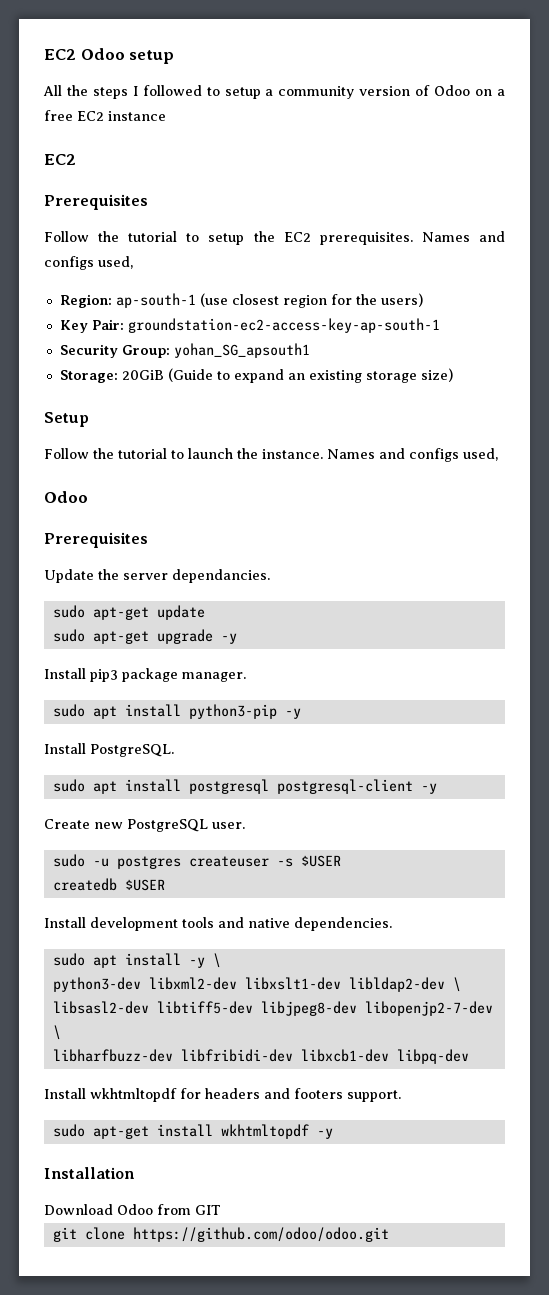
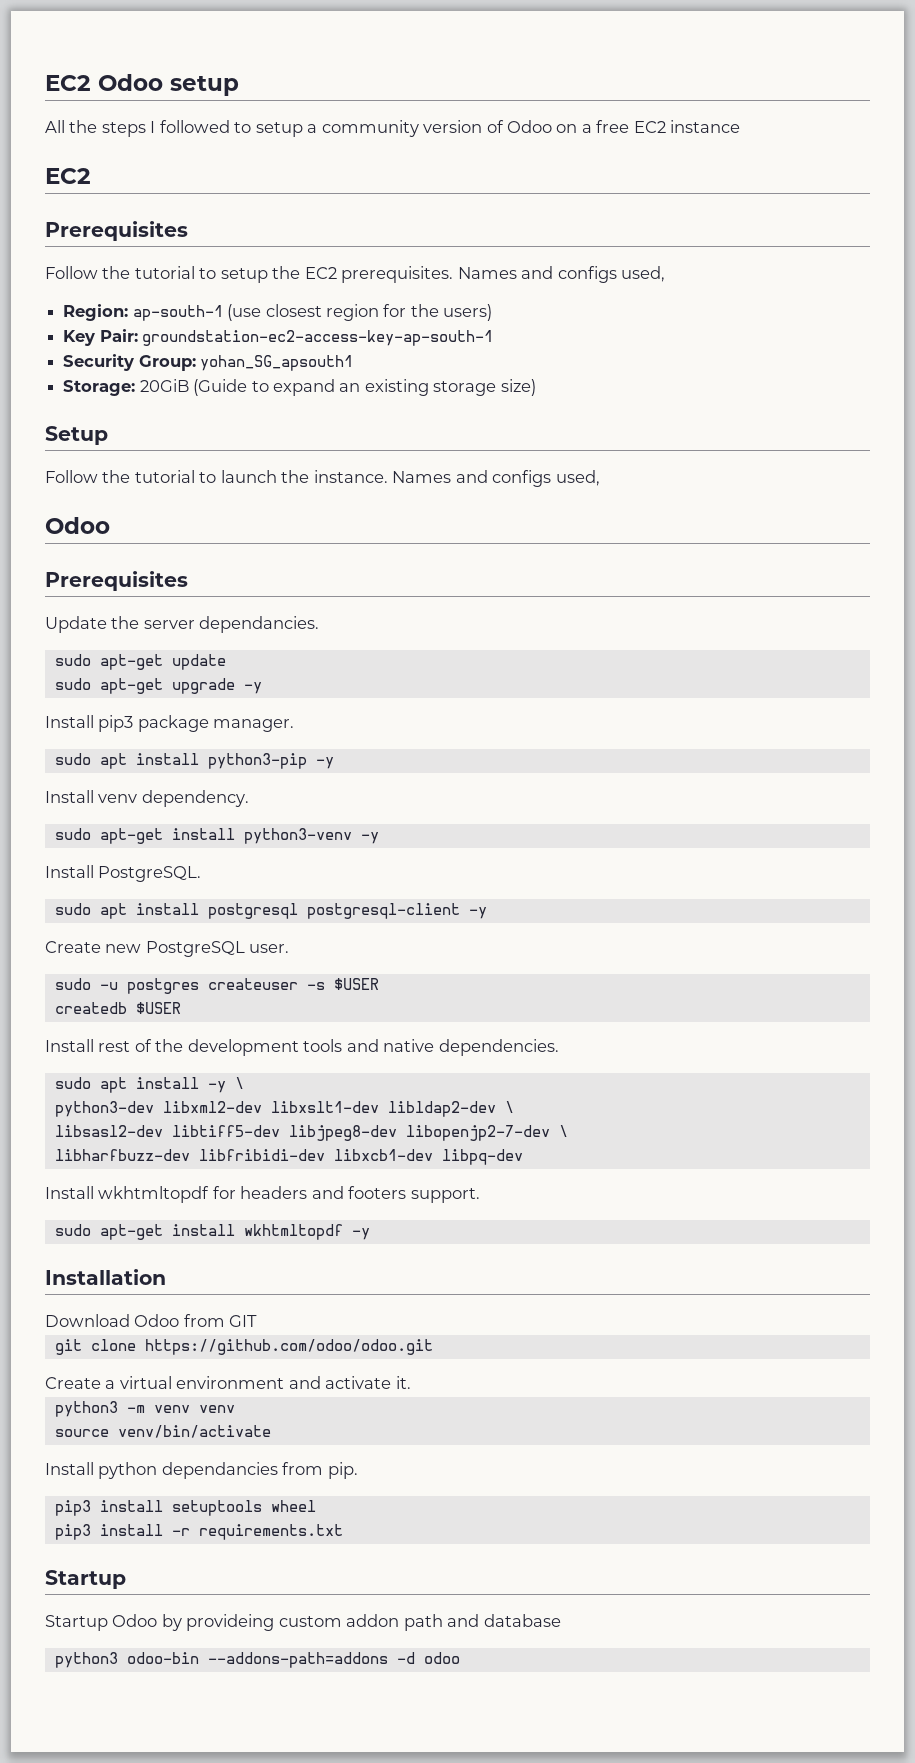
+ Install venv dependency.
+ sudo apt-get install python3-venv -y
- Install development tools and native dependencies.
+ Install rest of the development tools and native dependencies.
+ Create a virtual environment and activate it.
+ python3 -m venv venv
+ source venv/bin/activate
+ Install python dependancies from pip.
+ pip3 install setuptools wheel
+ pip3 install -r requirements.txt
+ Startup
+ Startup Odoo by provideing custom addon path and database
+ python3 odoo-bin --addons-path=addons -d odoo

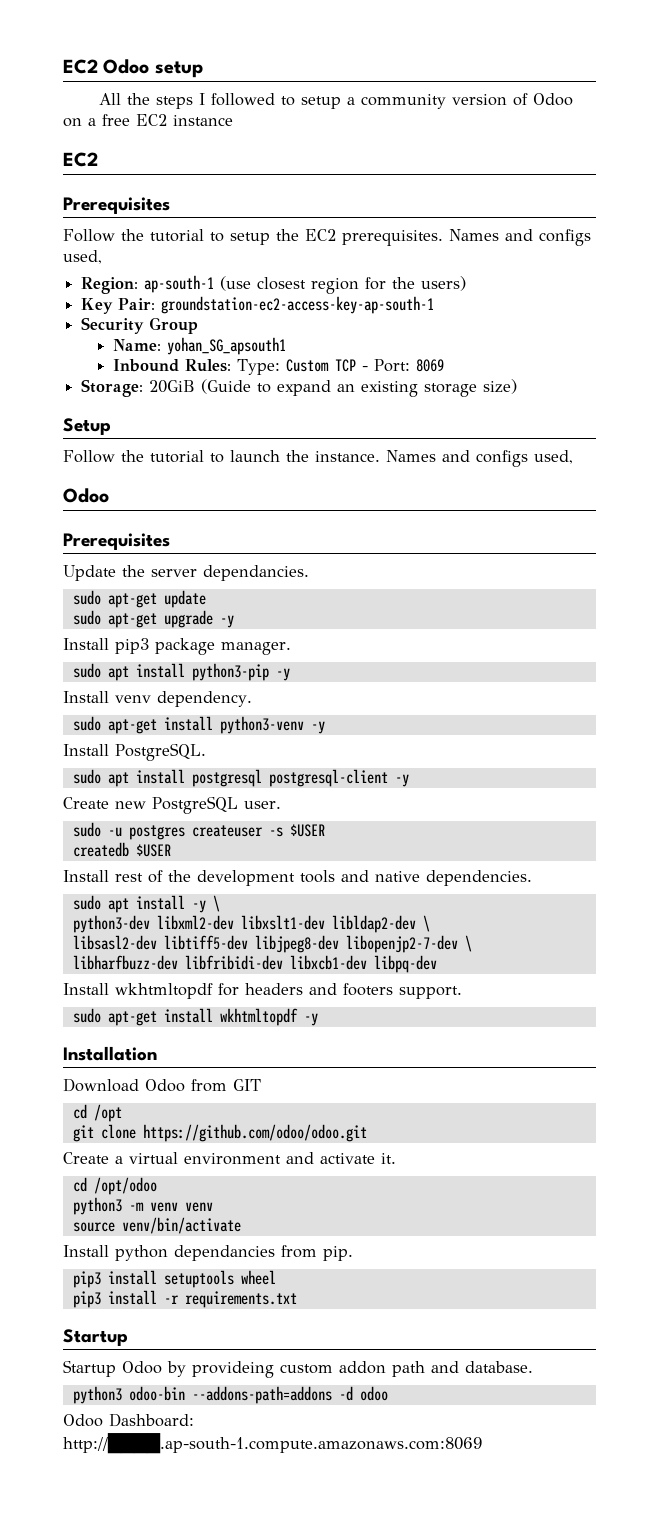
- Security Group: yohan_SG_apsouth1
+ Security Group
+ Name: yohan_SG_apsouth1
+ Inbound Rules: Type: Custom TCP - Port: 8069
+ cd /opt
+ cd /opt/odoo
- Startup Odoo by provideing custom addon path and database
+ Startup Odoo by provideing custom addon path and database.
+ Odoo Dashboard: http://████.ap-south-1.compute.amazonaws.com:8069

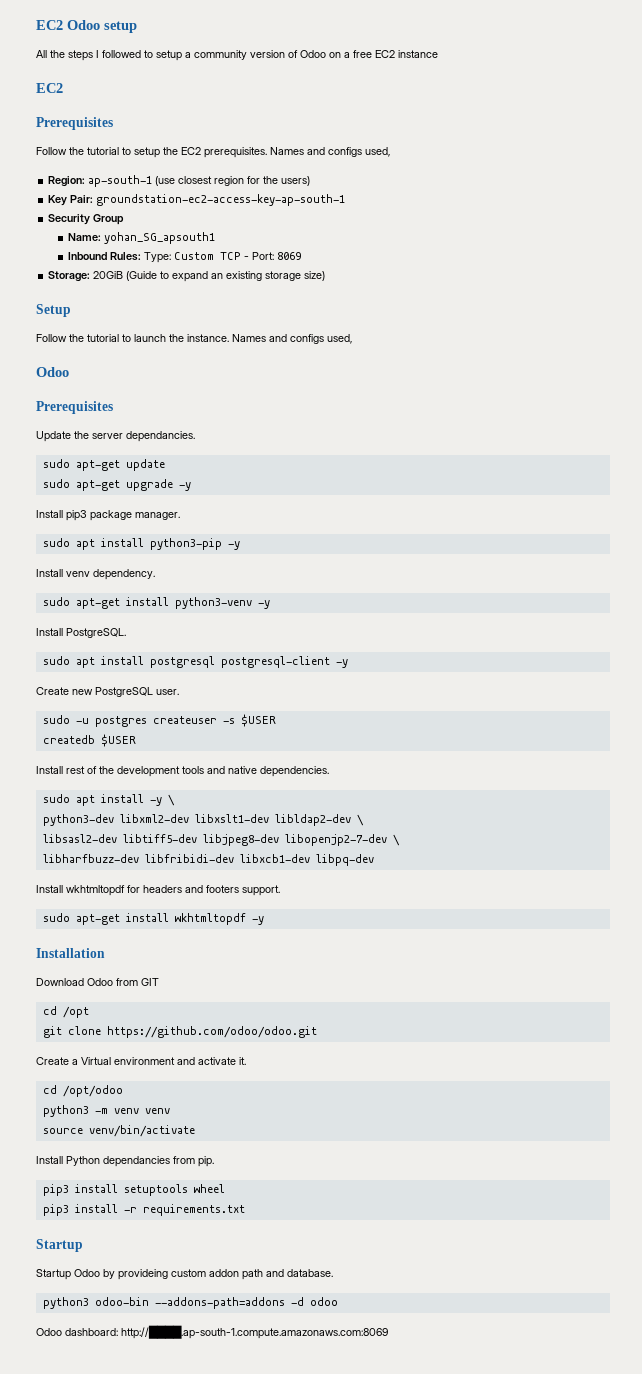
- Create a virtual environment and activate it.
+ Create a Virtual environment and activate it.
- Install python dependancies from pip.
+ Install Python dependancies from pip.
- Odoo Dashboard: http://████.ap-south-1.compute.amazonaws.com:8069
+ Odoo dashboard: http://████.ap-south-1.compute.amazonaws.com:8069

